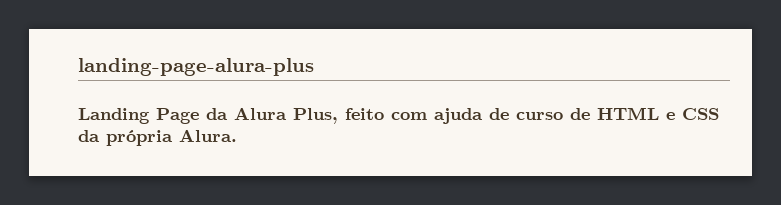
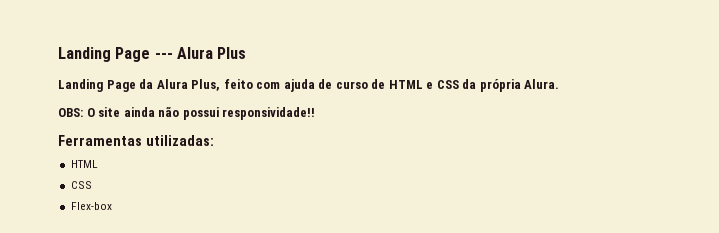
- landing-page-alura-plus
+ Landing Page --- Alura Plus
+ OBS: O site ainda não possui responsividade!!
+ Ferramentas utilizadas:
+ HTML
+ CSS
+ Flex-box

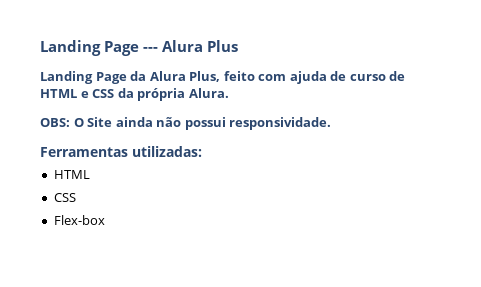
- OBS: O site ainda não possui responsividade!!
+ OBS: O Site ainda não possui responsividade.

